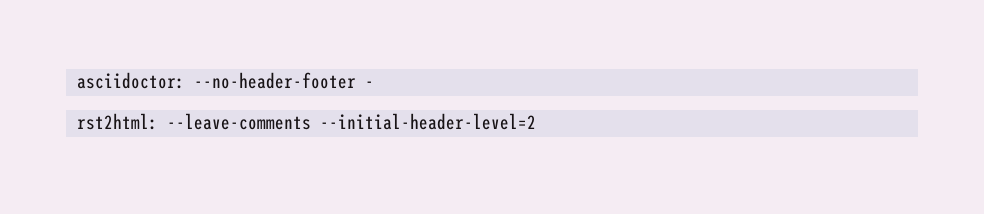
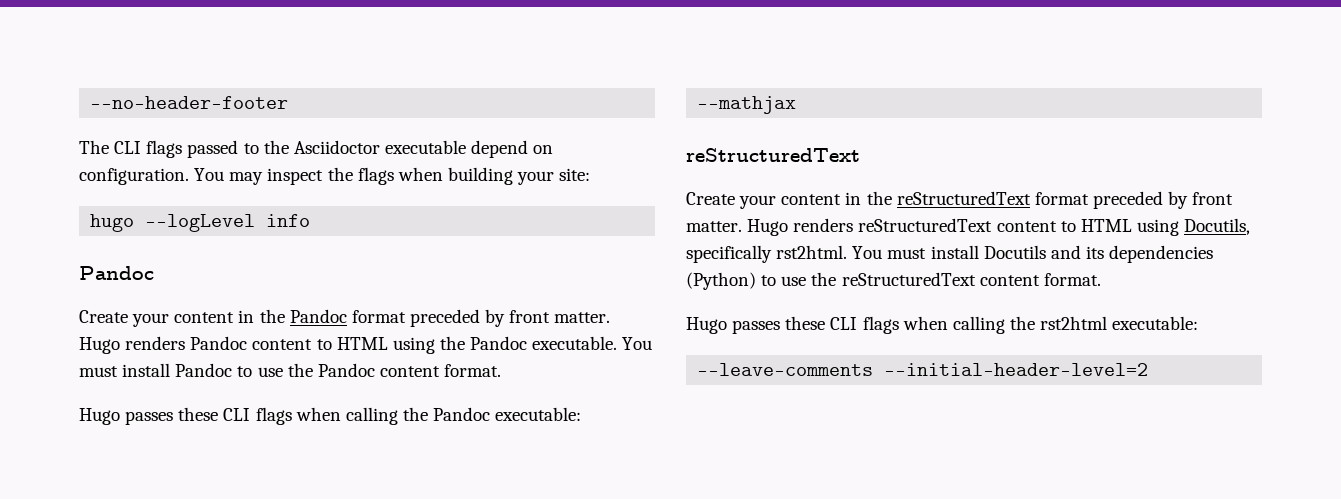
- asciidoctor: --no-header-footer -
- rst2html: --leave-comments --initial-header-level=2
+ --no-header-footer
+ The CLI flags passed to the Asciidoctor executable depend on configuration. You may inspect the flags when building your site:
+ hugo --logLevel info
+ Pandoc
+ Create your content in the Pandoc format preceded by front matter. Hugo renders Pandoc content to HTML using the Pandoc executable. You must install Pandoc to use the Pandoc content format.
+ Hugo passes these CLI flags when calling the Pandoc executable:
+ --mathjax
+ reStructuredText
+ Create your content in the reStructuredText format preceded by front matter. Hugo renders reStructuredText content to HTML using Docutils, specifically rst2html. You must install Docutils and its dependencies (Python) to use the reStructuredText content format.
+ Hugo passes these CLI flags when calling the rst2html executable:
+ --leave-comments --initial-header-level=2

